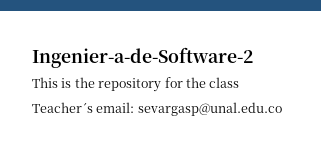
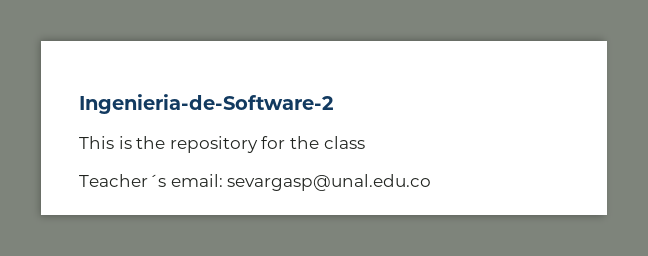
- Ingenier-a-de-Software-2
+ Ingenieria-de-Software-2

